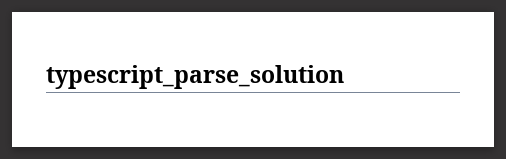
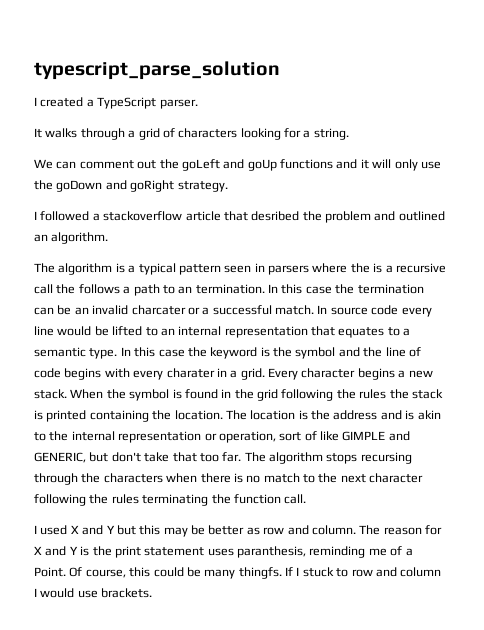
+ I created a TypeScript parser.
+ It walks through a grid of characters looking for a string.
+ We can comment out the goLeft and goUp functions and it will only use the goDown and goRight strategy.
+ I followed a stackoverflow article that desribed the problem and outlined an algorithm.
+ The algorithm is a typical pattern seen in parsers where the is a recursive call the follows a path to an termination. In this case the termination can be an invalid charcater or a successful match. In source code every line would be lifted to an internal representation that equates to a semantic type. In this case the keyword is the symbol and the line of code begins with every charater in a grid. Every character begins a new stack. When the symbol is found in the grid following the rules the stack is printed containing the location. The location is the address and is akin to the internal representation or operation, sort of like GIMPLE and GENERIC, but don't take that too far. The algorithm stops recursing through the characters when there is no match to the next character following the rules terminating the function call.
+ I used X and Y but this may be better as row and column. The reason for X and Y is the print statement uses paranthesis, reminding me of a Point. Of course, this could be many thingfs. If I stuck to row and column I would use brackets.

